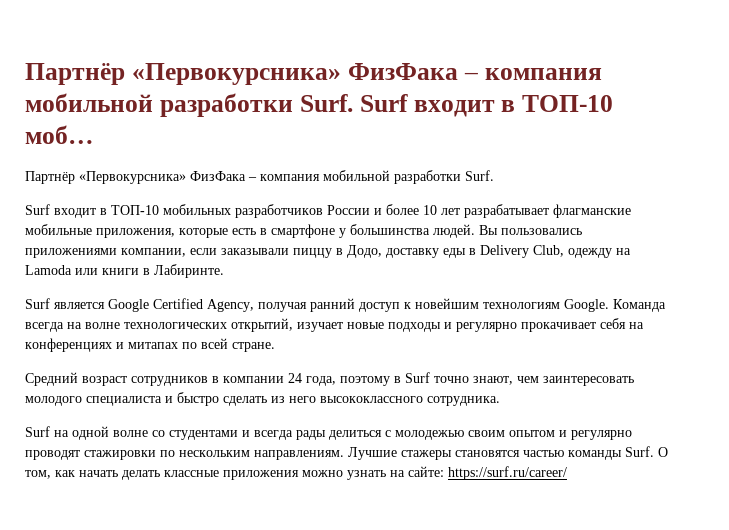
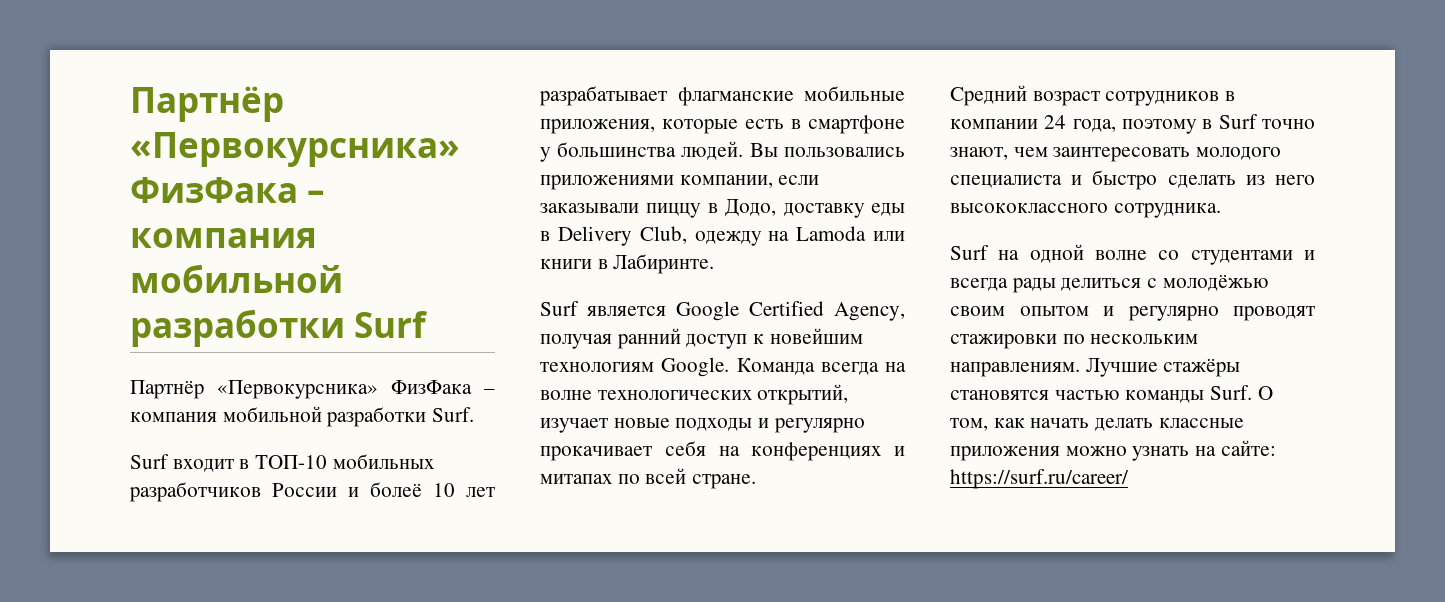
- Партнёр «Первокурсника» ФизФака – компания мобильной разработки Surf. Surf входит в ТОП-10 моб…
+ Партнёр «Первокурсника» ФизФака – компания мобильной разработки Surf
- Surf входит в ТОП-10 мобильных разработчиков России и более 10 лет разрабатывает флагманские мобильные приложения, которые есть в смартфоне у большинства людей.
+ Surf входит в ТОП-10 мобильных разработчиков России и болеё 10 лет разрабатывает флагманские мобильные приложения, которые есть в смартфоне у большинства людей.
- Surf на одной волне со студентами и всегда рады делиться с молодежью своим опытом и регулярно проводят стажировки по нескольким направлениям.
+ Surf на одной волне со студентами и всегда рады делиться с молодёжью своим опытом и регулярно проводят стажировки по нескольким направлениям.
- Лучшие стажеры становятся частью команды Surf.
+ Лучшие стажёры становятся частью команды Surf.

